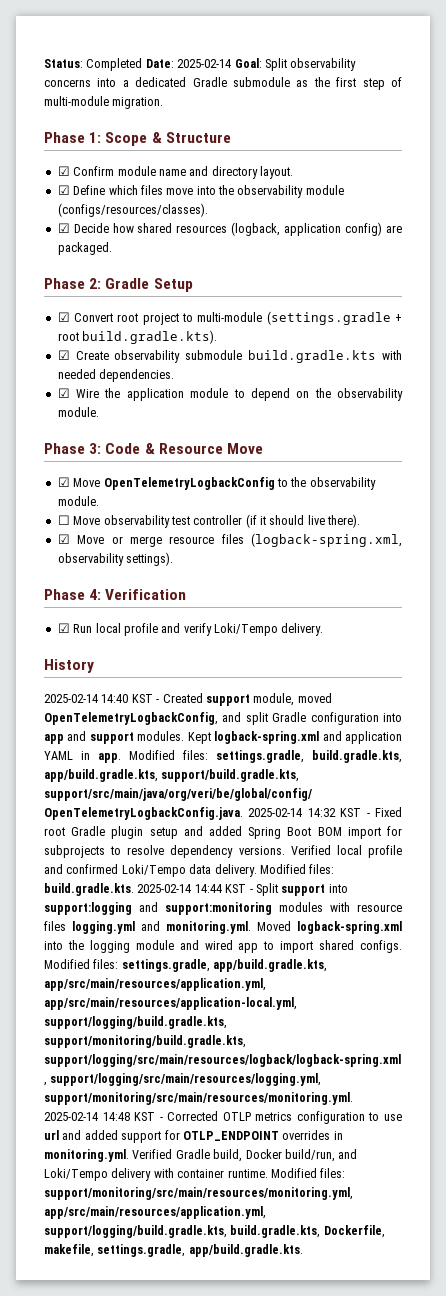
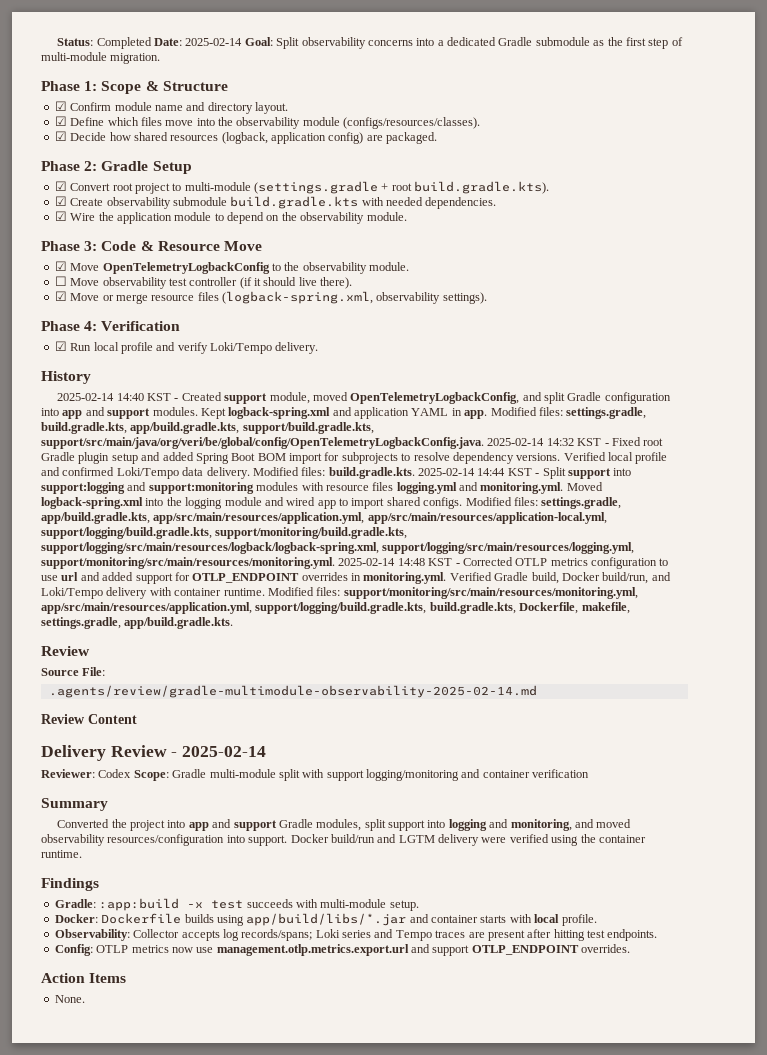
  Modified files: support/monitoring/src/main/resources/monitoring.yml, app/src/main/resources/application.yml, support/logging/build.gradle.kts, build.gradle.kts, Dockerfile, makefile, settings.gradle, app/build.gradle.kts.
+ Review
+ Source File:
+ .agents/review/gradle-multimodule-observability-2025-02-14.md
+ Review Content
+ Delivery Review - 2025-02-14
+ Reviewer: Codex Scope: Gradle multi-module split with support logging/monitoring and container verification
+ Summary
+ Converted the project into app and support Gradle modules, split support into logging and monitoring, and moved observability resources/configuration into support. Docker build/run and LGTM delivery were verified using the container runtime.
+ Findings
+ Gradle: :app:build -x test succeeds with multi-module setup.
+ Docker: Dockerfile builds using app/build/libs/*.jar and container starts with local profile.
+ Observability: Collector accepts log records/spans; Loki series and Tempo traces are present after hitting test endpoints.
+ Config: OTLP metrics now use management.otlp.metrics.export.url and support OTLP_ENDPOINT overrides.
+ Action Items
+ None.

